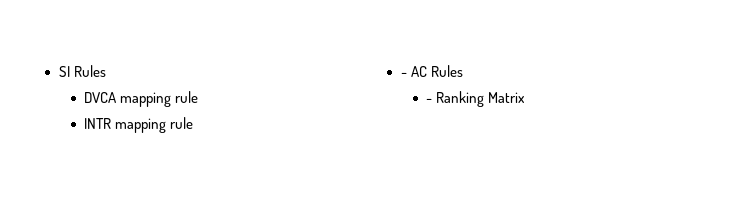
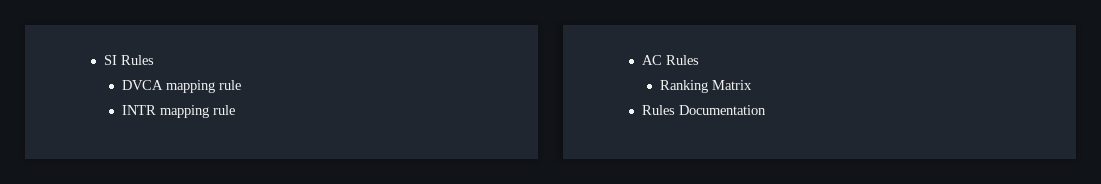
- - AC Rules
+ AC Rules
- - Ranking Matrix
+ Ranking Matrix
+ Rules Documentation

